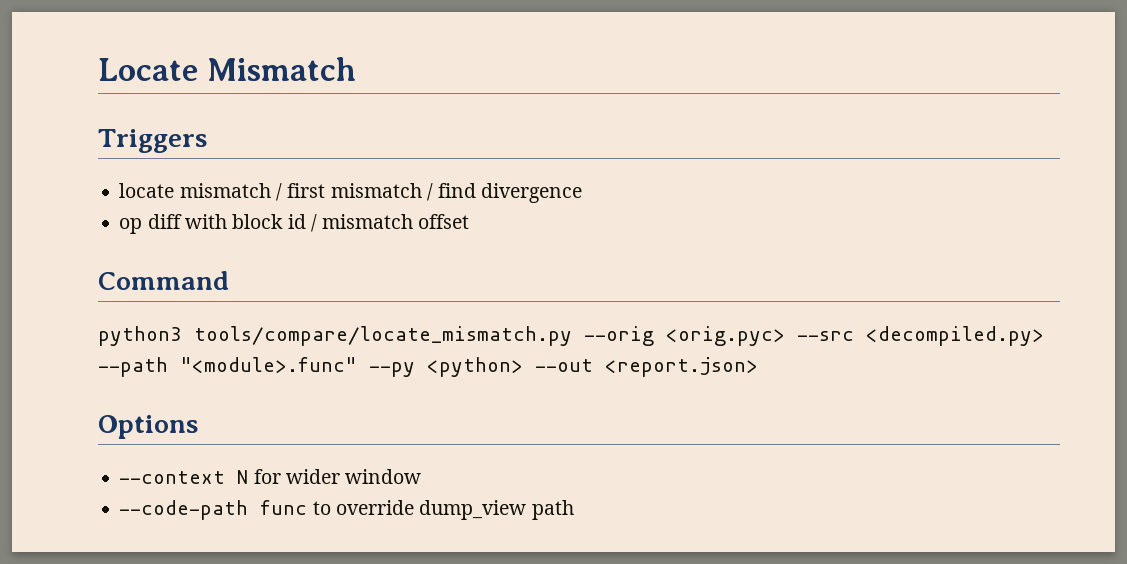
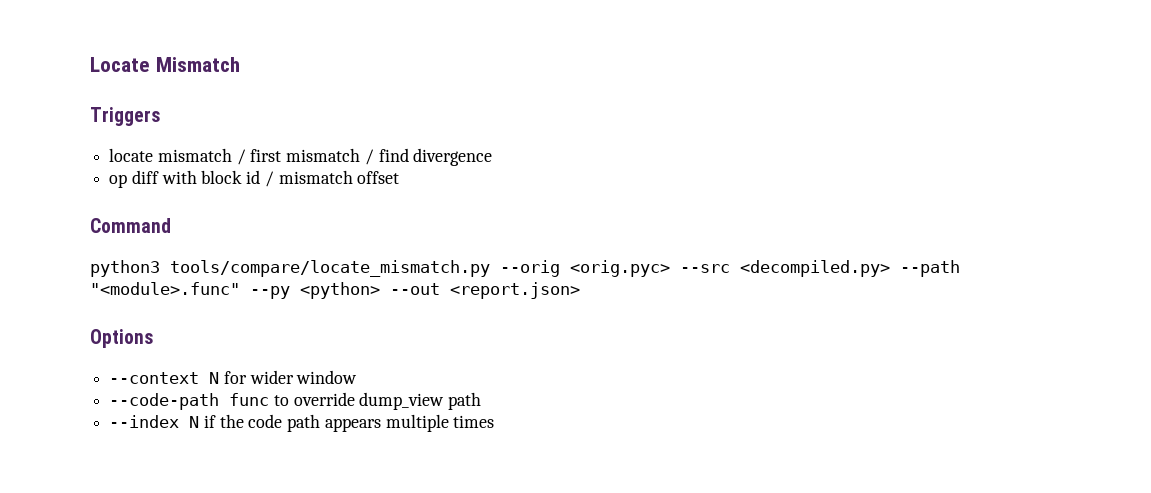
+ --index N if the code path appears multiple times

